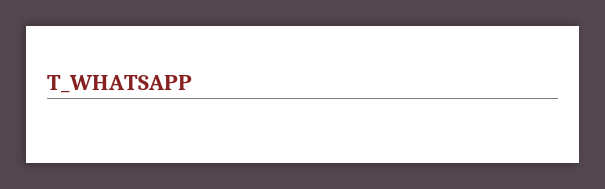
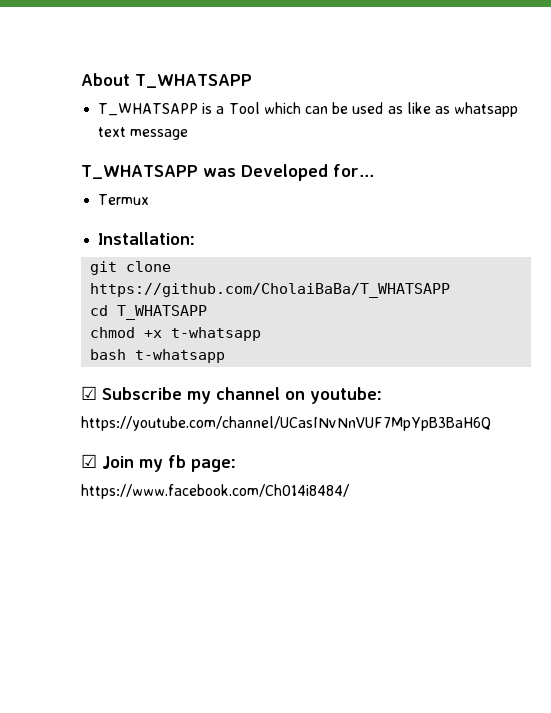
- T_WHATSAPP
+ About T_WHATSAPP
+ T_WHATSAPP is a Tool which can be used as like as whatsapp text message
+ T_WHATSAPP was Developed for...
+ Termux
+ Installation:
+ git clone https://github.com/CholaiBaBa/T_WHATSAPP
+ cd T_WHATSAPP
+ chmod +x t-whatsapp
+ bash t-whatsapp
+ ☑ Subscribe my channel on youtube:
+ https://youtube.com/channel/UCasINvNnVUF7MpYpB3BaH6Q
+ ☑ Join my fb page:
+ https://www.facebook.com/Ch014i8484/

